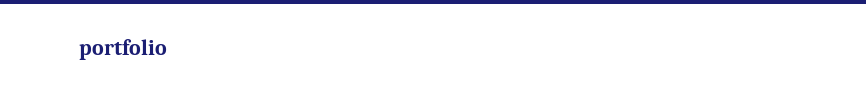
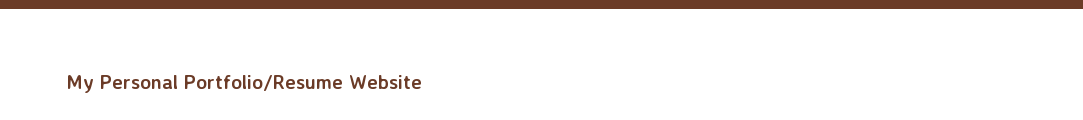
- portfolio
+ My Personal Portfolio/Resume Website

